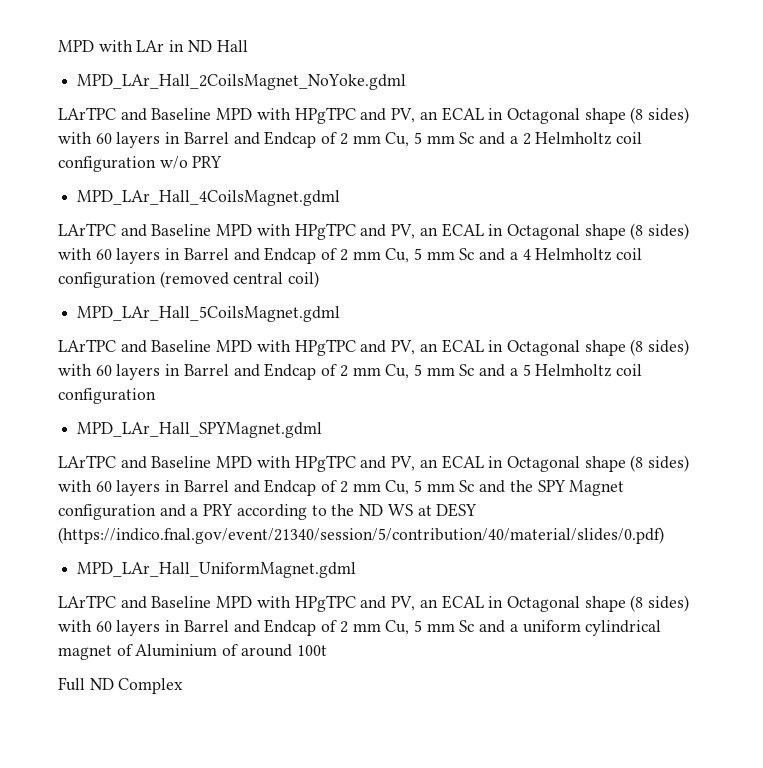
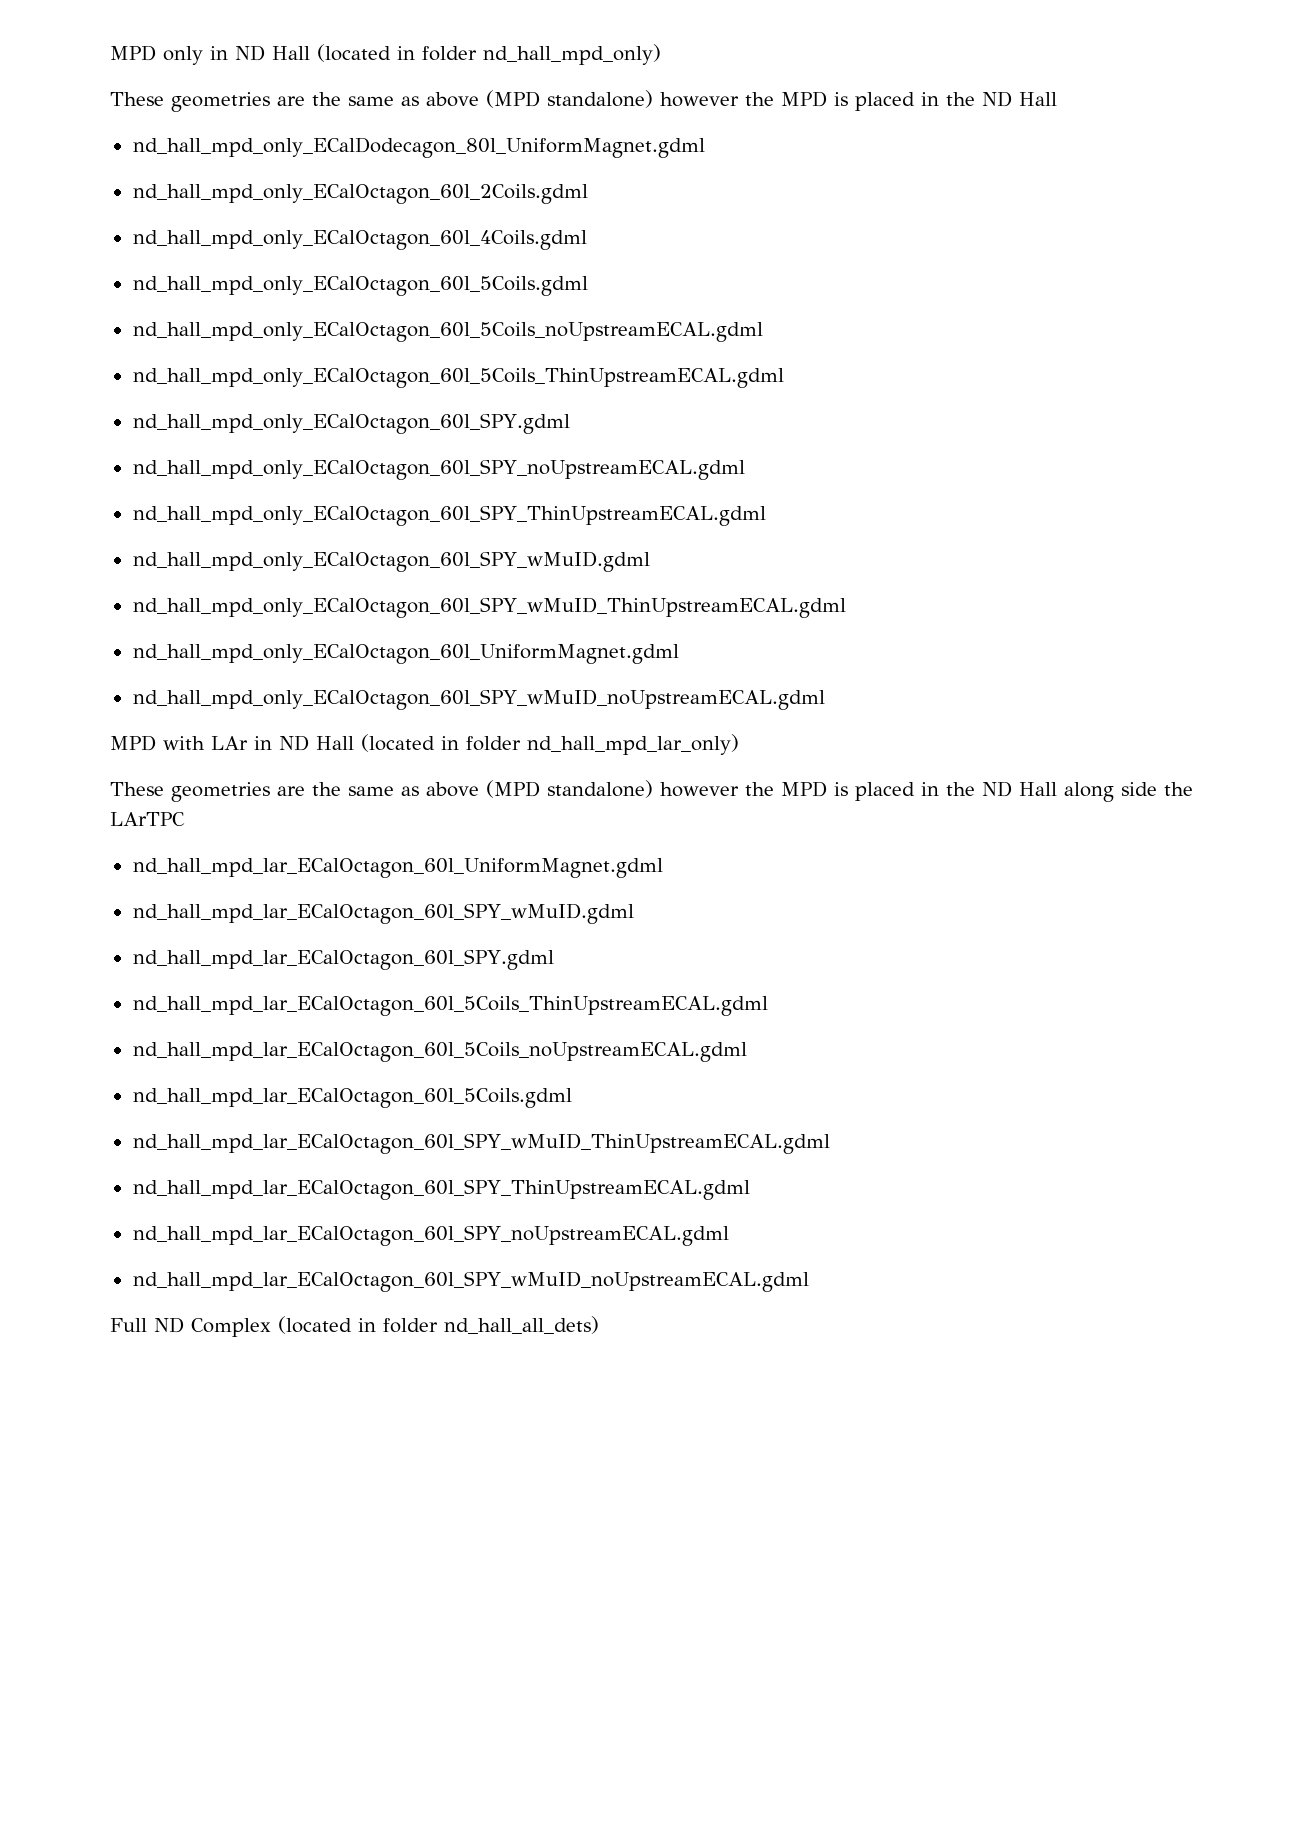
- MPD with LAr in ND Hall
- MPD_LAr_Hall_2CoilsMagnet_NoYoke.gdml
- LArTPC and Baseline MPD with HPgTPC and PV, an ECAL in Octagonal shape (8 sides) with 60 layers in Barrel and Endcap of 2 mm Cu, 5 mm Sc and a 2 Helmholtz coil configuration w/o PRY
- MPD_LAr_Hall_4CoilsMagnet.gdml
- LArTPC and Baseline MPD with HPgTPC and PV, an ECAL in Octagonal shape (8 sides) with 60 layers in Barrel and Endcap of 2 mm Cu, 5 mm Sc and a 4 Helmholtz coil configuration (removed central coil)
- MPD_LAr_Hall_5CoilsMagnet.gdml
- LArTPC and Baseline MPD with HPgTPC and PV, an ECAL in Octagonal shape (8 sides) with 60 layers in Barrel and Endcap of 2 mm Cu, 5 mm Sc and a 5 Helmholtz coil configuration
- MPD_LAr_Hall_SPYMagnet.gdml
- LArTPC and Baseline MPD with HPgTPC and PV, an ECAL in Octagonal shape (8 sides) with 60 layers in Barrel and Endcap of 2 mm Cu, 5 mm Sc and the SPY Magnet configuration and a PRY according to the ND WS at DESY (https://indico.fnal.gov/event/21340/session/5/contribution/40/material/slides/0.pdf)
- MPD_LAr_Hall_UniformMagnet.gdml
- LArTPC and Baseline MPD with HPgTPC and PV, an ECAL in Octagonal shape (8 sides) with 60 layers in Barrel and Endcap of 2 mm Cu, 5 mm Sc and a uniform cylindrical magnet of Aluminium of around 100t
+ MPD only in ND Hall (located in folder nd_hall_mpd_only)
+ These geometries are the same as above (MPD standalone) however the MPD is placed in the ND Hall
+ nd_hall_mpd_only_ECalDodecagon_80l_UniformMagnet.gdml
+ nd_hall_mpd_only_ECalOctagon_60l_2Coils.gdml
+ nd_hall_mpd_only_ECalOctagon_60l_4Coils.gdml
+ nd_hall_mpd_only_ECalOctagon_60l_5Coils.gdml
+ nd_hall_mpd_only_ECalOctagon_60l_5Coils_noUpstreamECAL.gdml
+ nd_hall_mpd_only_ECalOctagon_60l_5Coils_ThinUpstreamECAL.gdml
+ nd_hall_mpd_only_ECalOctagon_60l_SPY.gdml
+ nd_hall_mpd_only_ECalOctagon_60l_SPY_noUpstreamECAL.gdml
+ nd_hall_mpd_only_ECalOctagon_60l_SPY_ThinUpstreamECAL.gdml
+ nd_hall_mpd_only_ECalOctagon_60l_SPY_wMuID.gdml
+ nd_hall_mpd_only_ECalOctagon_60l_SPY_wMuID_ThinUpstreamECAL.gdml
+ nd_hall_mpd_only_ECalOctagon_60l_UniformMagnet.gdml
+ nd_hall_mpd_only_ECalOctagon_60l_SPY_wMuID_noUpstreamECAL.gdml
+ MPD with LAr in ND Hall (located in folder nd_hall_mpd_lar_only)
+ These geometries are the same as above (MPD standalone) however the MPD is placed in the ND Hall along side the LArTPC
+ nd_hall_mpd_lar_ECalOctagon_60l_UniformMagnet.gdml
+ nd_hall_mpd_lar_ECalOctagon_60l_SPY_wMuID.gdml
+ nd_hall_mpd_lar_ECalOctagon_60l_SPY.gdml
+ nd_hall_mpd_lar_ECalOctagon_60l_5Coils_ThinUpstreamECAL.gdml
+ nd_hall_mpd_lar_ECalOctagon_60l_5Coils_noUpstreamECAL.gdml
+ nd_hall_mpd_lar_ECalOctagon_60l_5Coils.gdml
+ nd_hall_mpd_lar_ECalOctagon_60l_SPY_wMuID_ThinUpstreamECAL.gdml
+ nd_hall_mpd_lar_ECalOctagon_60l_SPY_ThinUpstreamECAL.gdml
+ nd_hall_mpd_lar_ECalOctagon_60l_SPY_noUpstreamECAL.gdml
+ nd_hall_mpd_lar_ECalOctagon_60l_SPY_wMuID_noUpstreamECAL.gdml
- Full ND Complex
+ Full ND Complex (located in folder nd_hall_all_dets)

